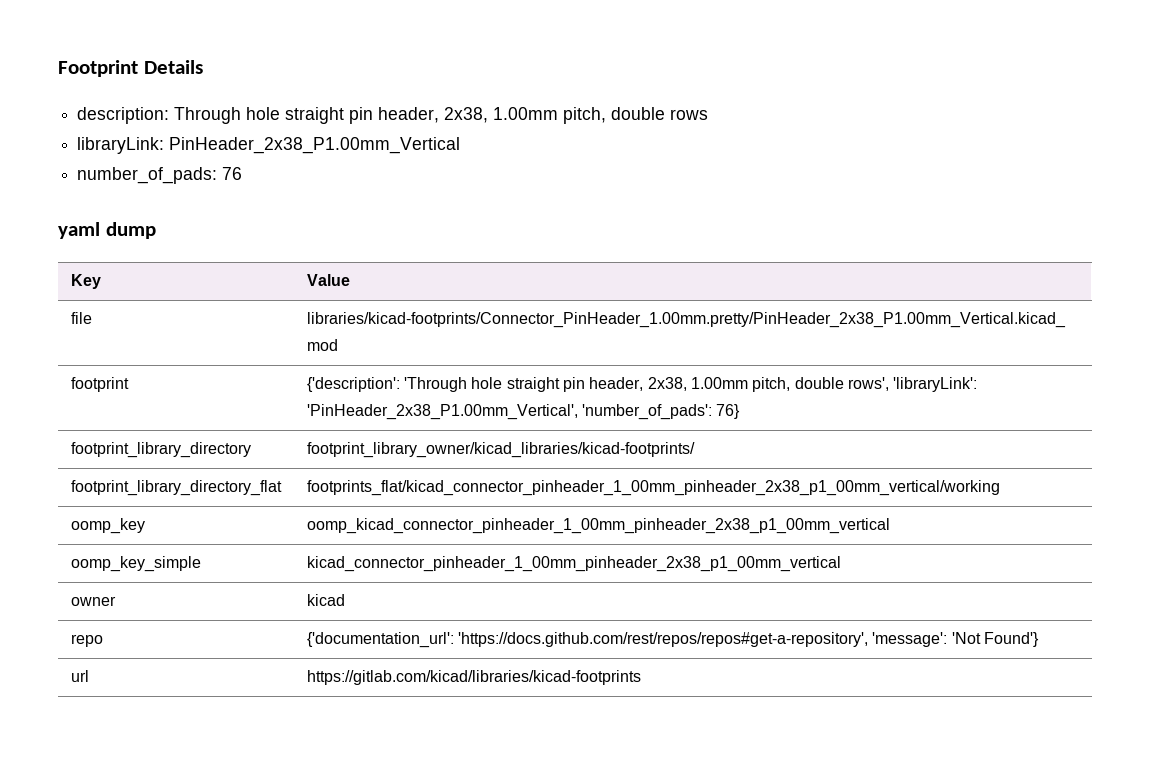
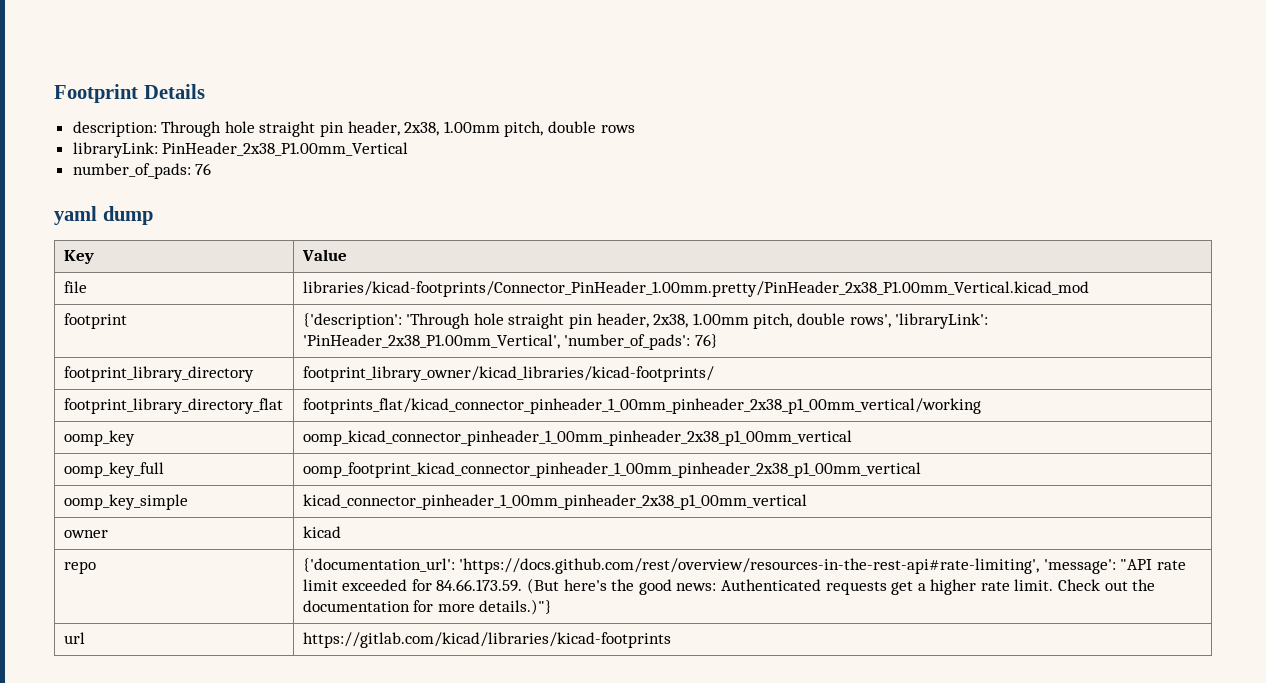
+ oomp_key_full | oomp_footprint_kicad_connector_pinheader_1_00mm_pinheader_2x38_p1_00mm_vertical
- repo | {'documentation_url': 'https://docs.github.com/rest/repos/repos#get-a-repository', 'message': 'Not Found'}
+ repo | {'documentation_url': 'https://docs.github.com/rest/overview/resources-in-the-rest-api#rate-limiting', 'message': "API rate limit exceeded for 84.66.173.59. (But here's the good news: Authenticated requests get a higher rate limit. Check out the documentation for more details.)"}

